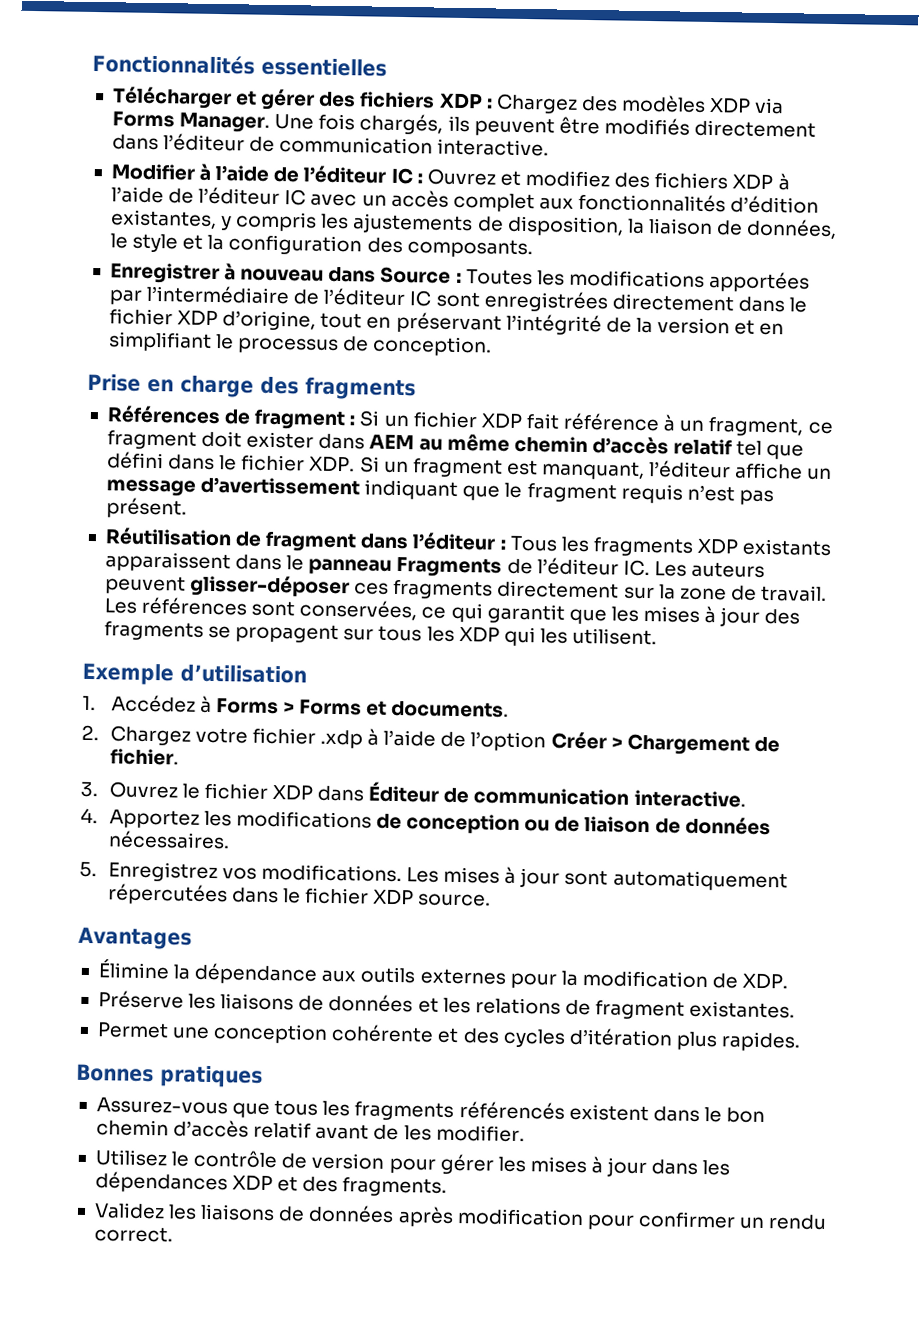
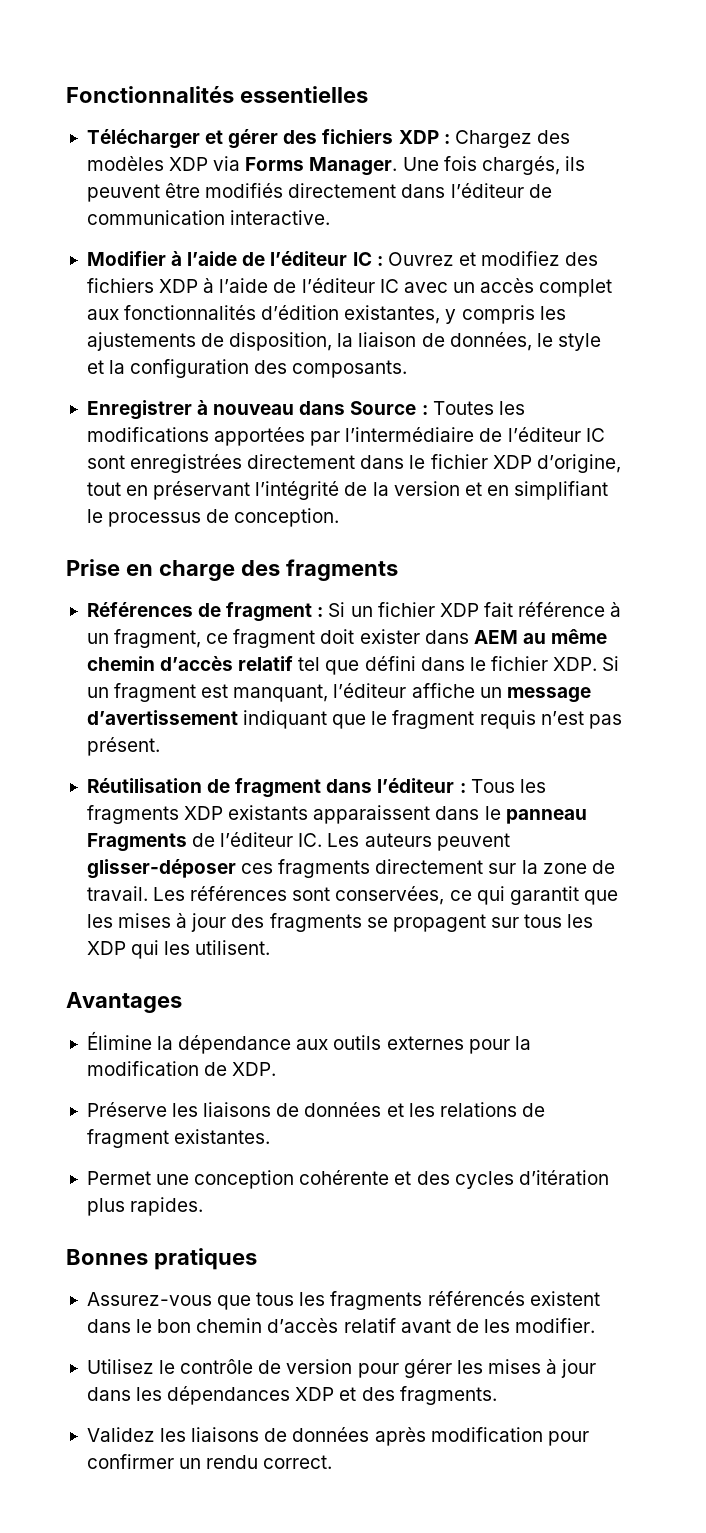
- Exemple d’utilisation
- 1. Accédez à Forms > Forms et documents.
- 2. Chargez votre fichier .xdp à l’aide de l’option Créer > Chargement de fichier.
- 3. Ouvrez le fichier XDP dans Éditeur de communication interactive.
- 4. Apportez les modifications de conception ou de liaison de données nécessaires.
- 5. Enregistrez vos modifications. Les mises à jour sont automatiquement répercutées dans le fichier XDP source.

